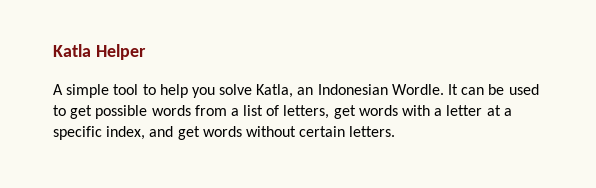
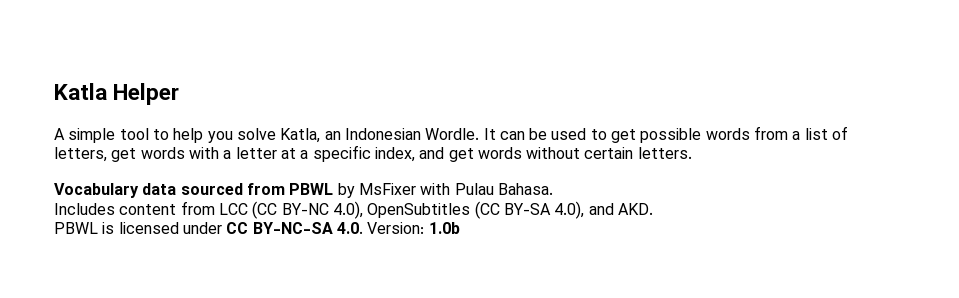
+ Vocabulary data sourced from PBWL by MsFixer with Pulau Bahasa.
+ Includes content from LCC (CC BY-NC 4.0), OpenSubtitles (CC BY-SA 4.0), and AKD.
+ PBWL is licensed under CC BY-NC-SA 4.0. Version: 1.0b

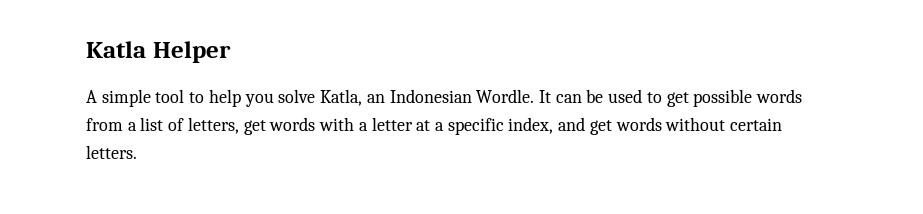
- Vocabulary data sourced from PBWL by MsFixer with Pulau Bahasa.
- Includes content from LCC (CC BY-NC 4.0), OpenSubtitles (CC BY-SA 4.0), and AKD.
- PBWL is licensed under CC BY-NC-SA 4.0. Version: 1.0b

